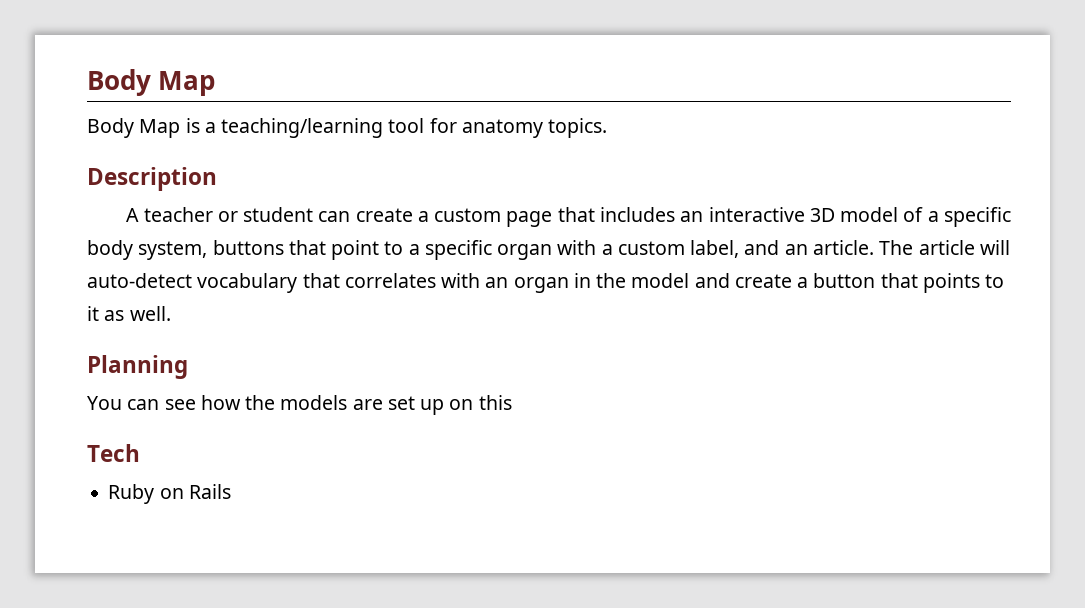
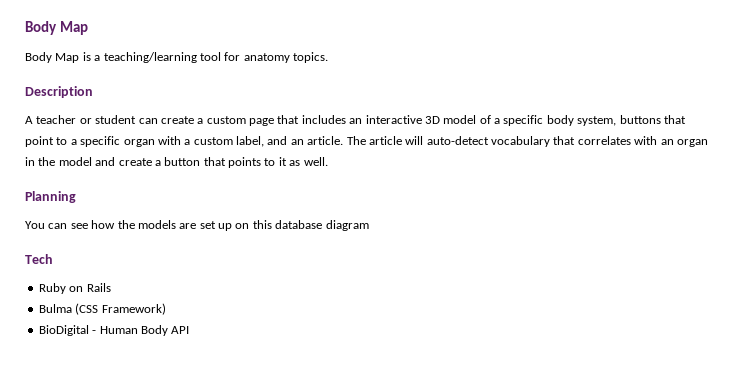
- You can see how the models are set up on this
+ You can see how the models are set up on this database diagram
+ Bulma (CSS Framework)
+ BioDigital - Human Body API

